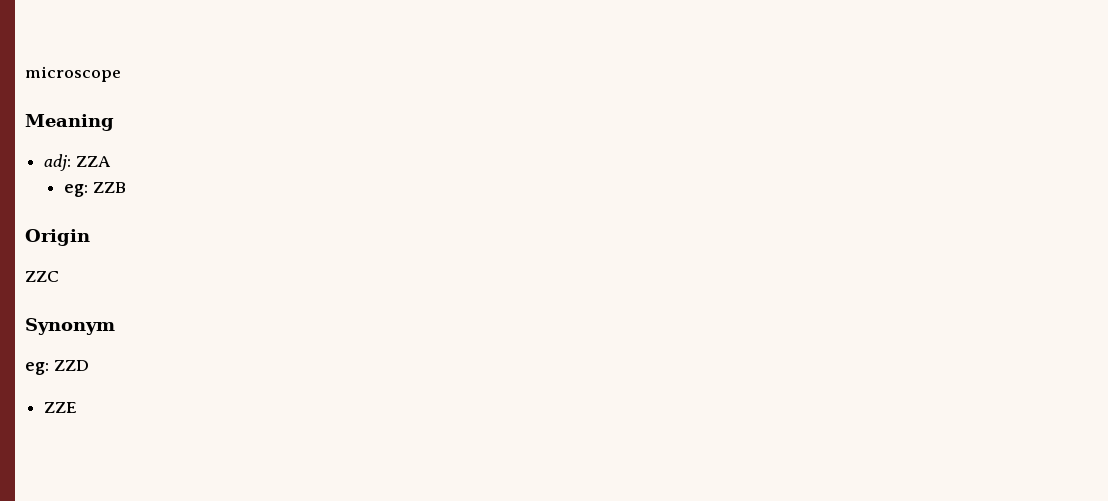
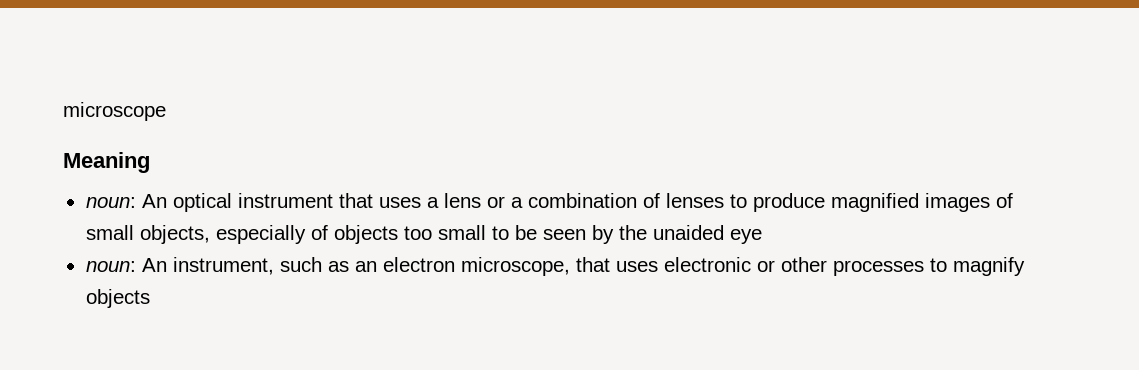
- adj: ZZA
- eg: ZZB
- Origin
- ZZC
- Synonym
- eg: ZZD
- ZZE
+ noun: An optical instrument that uses a lens or a combination of lenses to produce magnified images of small objects, especially of objects too small to be seen by the unaided eye
+ noun: An instrument, such as an electron microscope, that uses electronic or other processes to magnify objects

